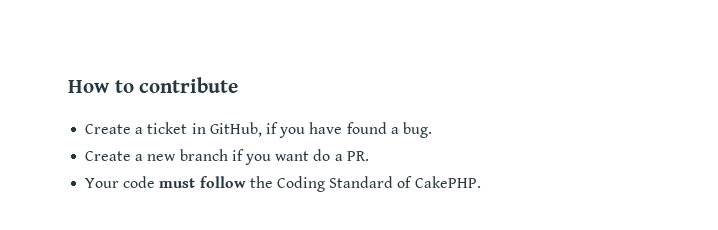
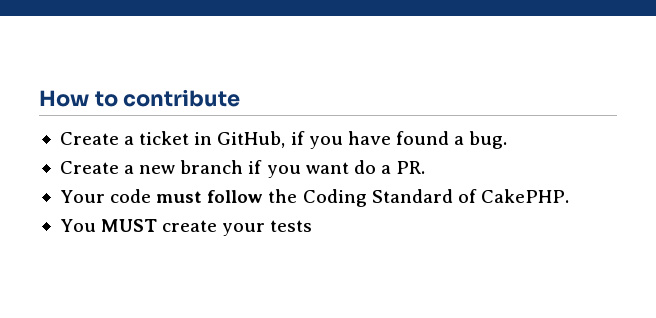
+ You MUST create your tests

